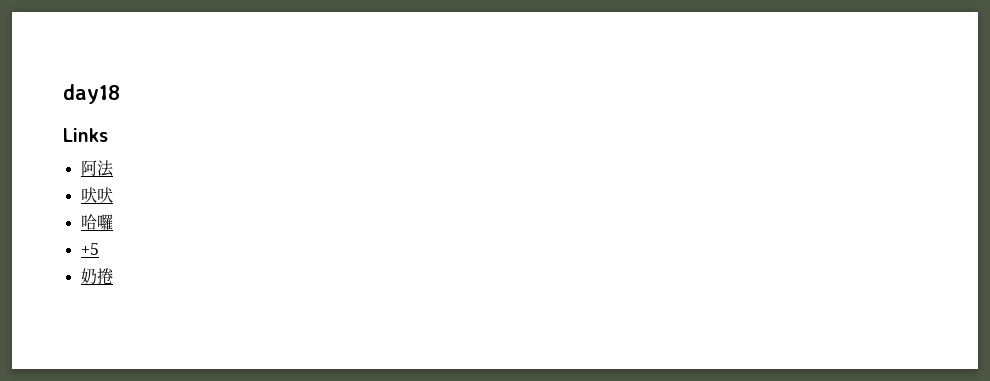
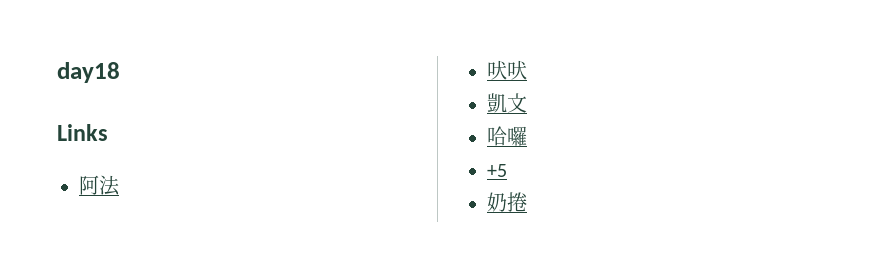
+ 凱文

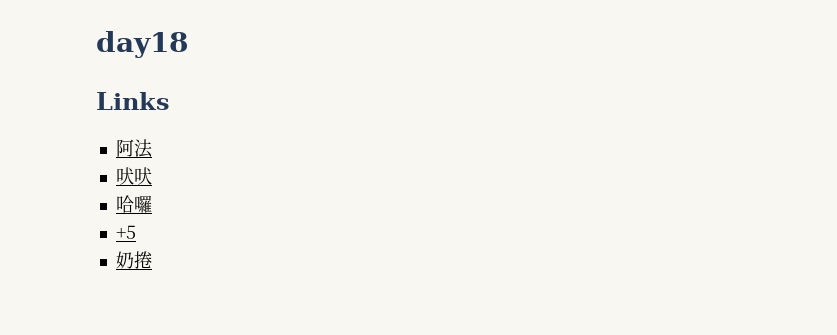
- 凱文

